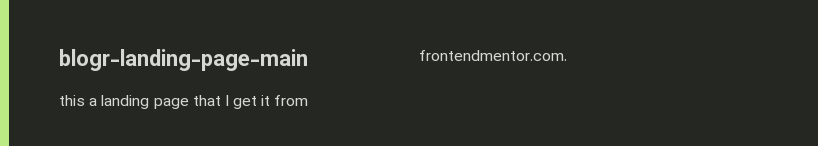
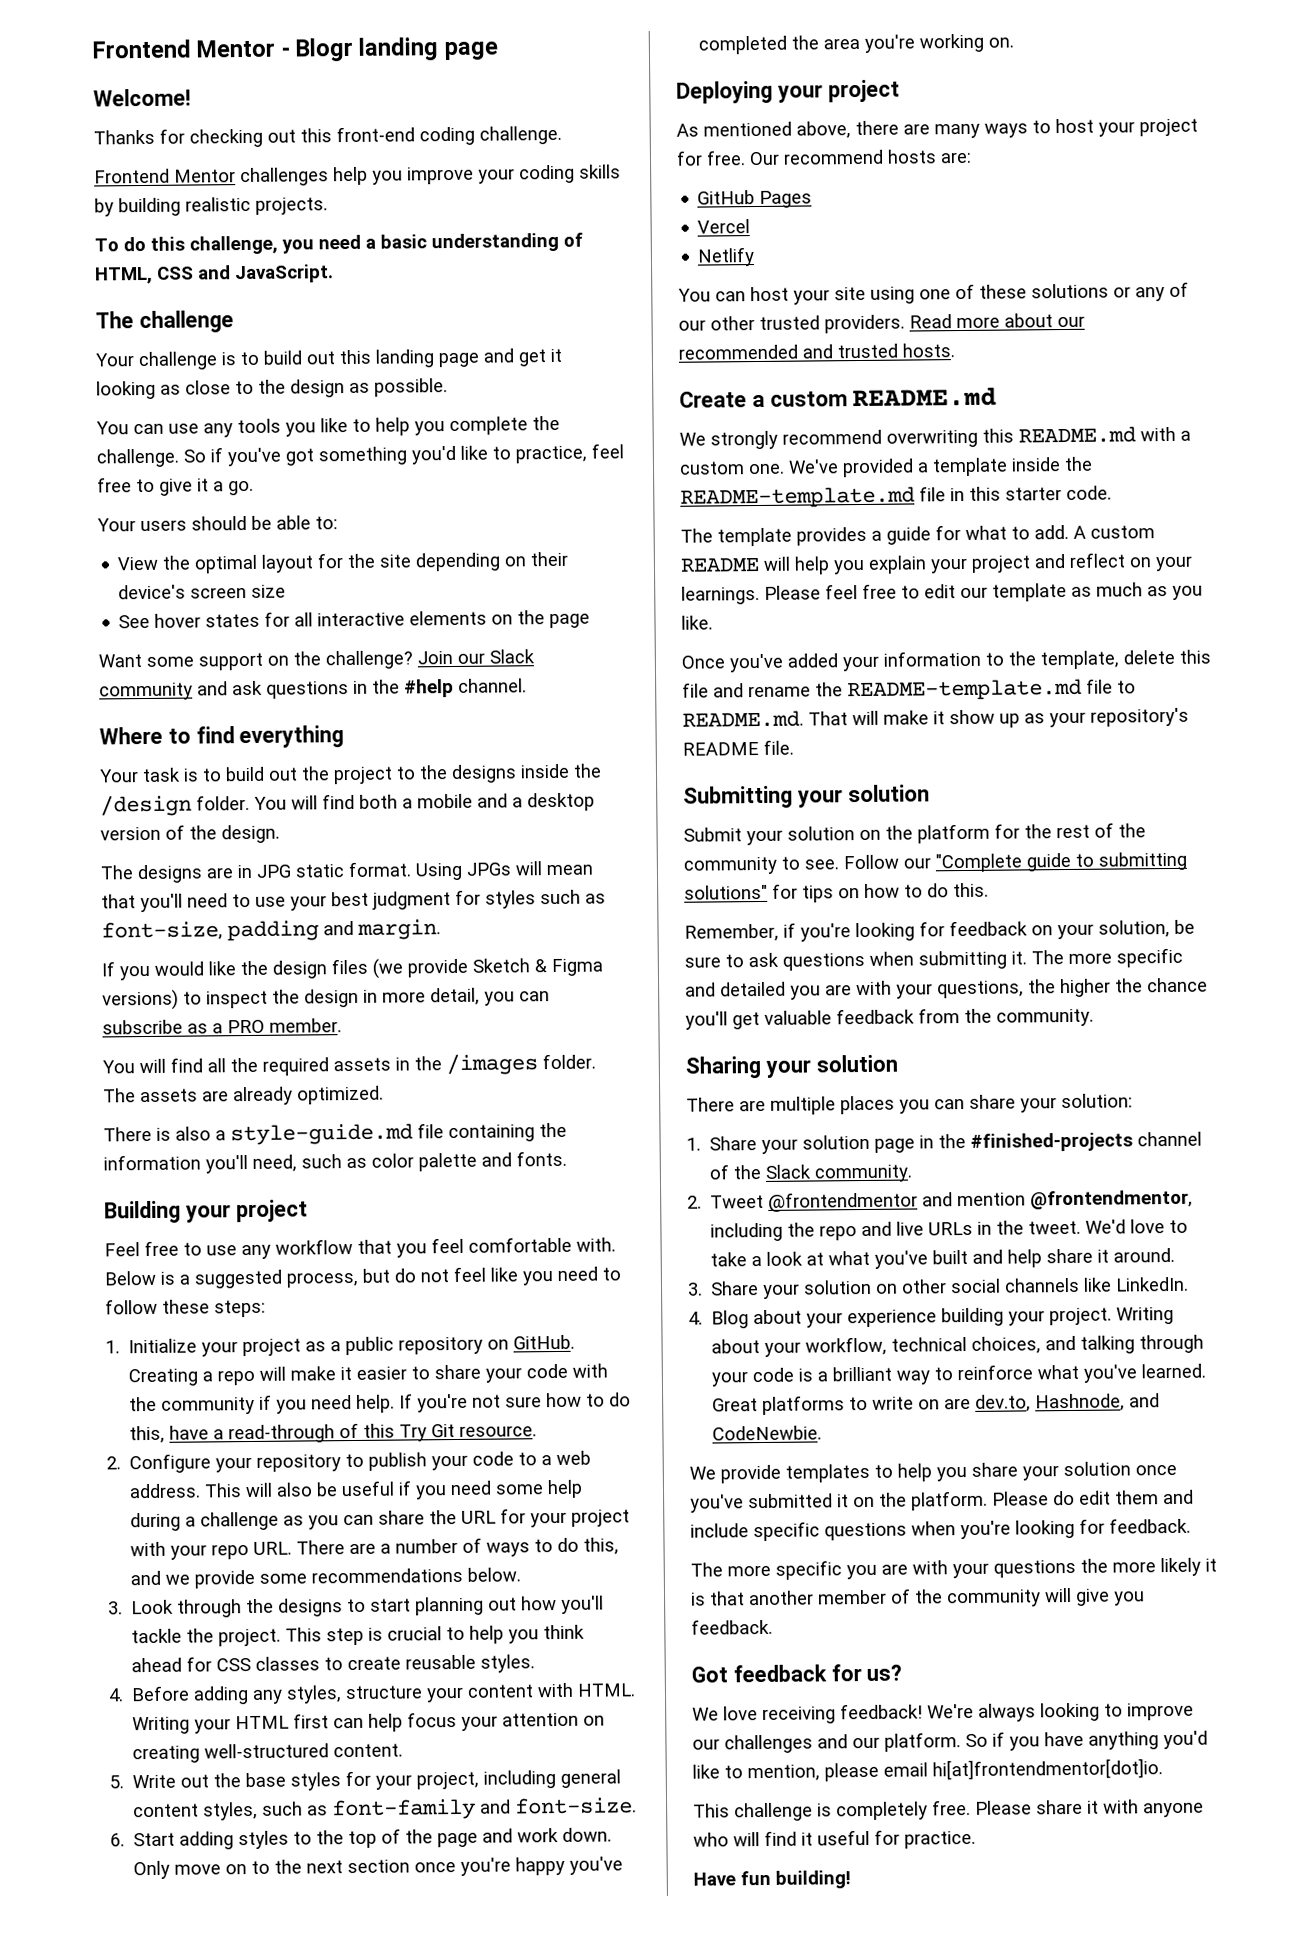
- blogr-landing-page-main
- this a landing page that I get it from frontendmentor.com.
+ Frontend Mentor - Blogr landing page
+ Welcome!
+ Thanks for checking out this front-end coding challenge.
+ Frontend Mentor challenges help you improve your coding skills by building realistic projects.
+ To do this challenge, you need a basic understanding of HTML, CSS and JavaScript.
+ The challenge
+ Your challenge is to build out this landing page and get it looking as close to the design as possible.
+ You can use any tools you like to help you complete the challenge. So if you've got something you'd like to practice, feel free to give it a go.
+ Your users should be able to:
+ View the optimal layout for the site depending on their device's screen size
+ See hover states for all interactive elements on the page
+ Want some support on the challenge? Join our Slack community and ask questions in the #help channel.
+ Where to find everything
+ Your task is to build out the project to the designs inside the /design folder. You will find both a mobile and a desktop version of the design.
+ The designs are in JPG static format. Using JPGs will mean that you'll need to use your best judgment for styles such as font-size, padding and margin.
+ If you would like the design files (we provide Sketch & Figma versions) to inspect the design in more detail, you can subscribe as a PRO member.
+ You will find all the required assets in the /images folder. The assets are already optimized.
+ There is also a style-guide.md file containing the information you'll need, such as color palette and fonts.
+ Building your project
+ Feel free to use any workflow that you feel comfortable with. Below is a suggested process, but do not feel like you need to follow these steps:
+ 1. Initialize your project as a public repository on GitHub. Creating a repo will make it easier to share your code with the community if you need help. If you're not sure how to do this, have a read-through of this Try Git resource.
+ 2. Configure your repository to publish your code to a web address. This will also be useful if you need some help during a challenge as you can share the URL for your project with your repo URL. There are a number of ways to do this, and we provide some recommendations below.
+ 3. Look through the designs to start planning out how you'll tackle the project. This step is crucial to help you think ahead for CSS classes to create reusable styles.
+ 4. Before adding any styles, structure your content with HTML. Writing your HTML first can help focus your attention on creating well-structured content.
+ 5. Write out the base styles for your project, including general content styles, such as font-family and font-size.
+ 6. Start adding styles to the top of the page and work down. Only move on to the next section once you're happy you've completed the area you're working on.
+ Deploying your project
+ As mentioned above, there are many ways to host your project for free. Our recommend hosts are:
+ GitHub Pages
+ Vercel
+ Netlify
+ You can host your site using one of these solutions or any of our other trusted providers. Read more about our recommended and trusted hosts.
+ Create a custom README.md
+ We strongly recommend overwriting this README.md with a custom one. We've provided a template inside the README-template.md file in this starter code.
+ The template provides a guide for what to add. A custom README will help you explain your project and reflect on your learnings. Please feel free to edit our template as much as you like.
+ Once you've added your information to the template, delete this file and rename the README-template.md file to README.md. That will make it show up as your repository's README file.
+ Submitting your solution
+ Submit your solution on the platform for the rest of the community to see. Follow our "Complete guide to submitting solutions" for tips on how to do this.
+ Remember, if you're looking for feedback on your solution, be sure to ask questions when submitting it. The more specific and detailed you are with your questions, the higher the chance you'll get valuable feedback from the community.
+ Sharing your solution
+ There are multiple places you can share your solution:
+ 1. Share your solution page in the #finished-projects channel of the Slack community.
+ 2. Tweet @frontendmentor and mention @frontendmentor, including the repo and live URLs in the tweet. We'd love to take a look at what you've built and help share it around.
+ 3. Share your solution on other social channels like LinkedIn.
+ 4. Blog about your experience building your project. Writing about your workflow, technical choices, and talking through your code is a brilliant way to reinforce what you've learned. Great platforms to write on are dev.to, Hashnode, and CodeNewbie.
+ We provide templates to help you share your solution once you've submitted it on the platform. Please do edit them and include specific questions when you're looking for feedback.
+ The more specific you are with your questions the more likely it is that another member of the community will give you feedback.
+ Got feedback for us?
+ We love receiving feedback! We're always looking to improve our challenges and our platform. So if you have anything you'd like to mention, please email hi[at]frontendmentor[dot]io.
+ This challenge is completely free. Please share it with anyone who will find it useful for practice.
+ Have fun building!

